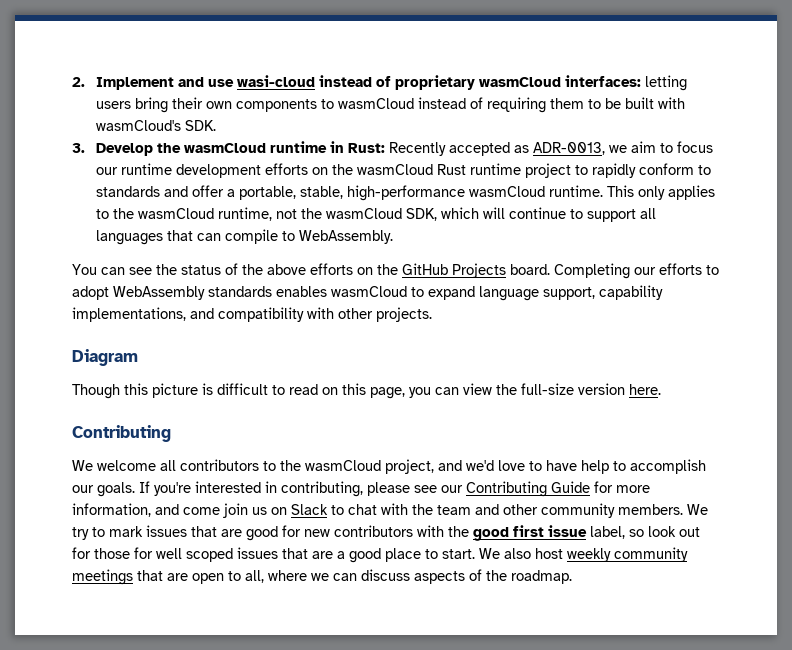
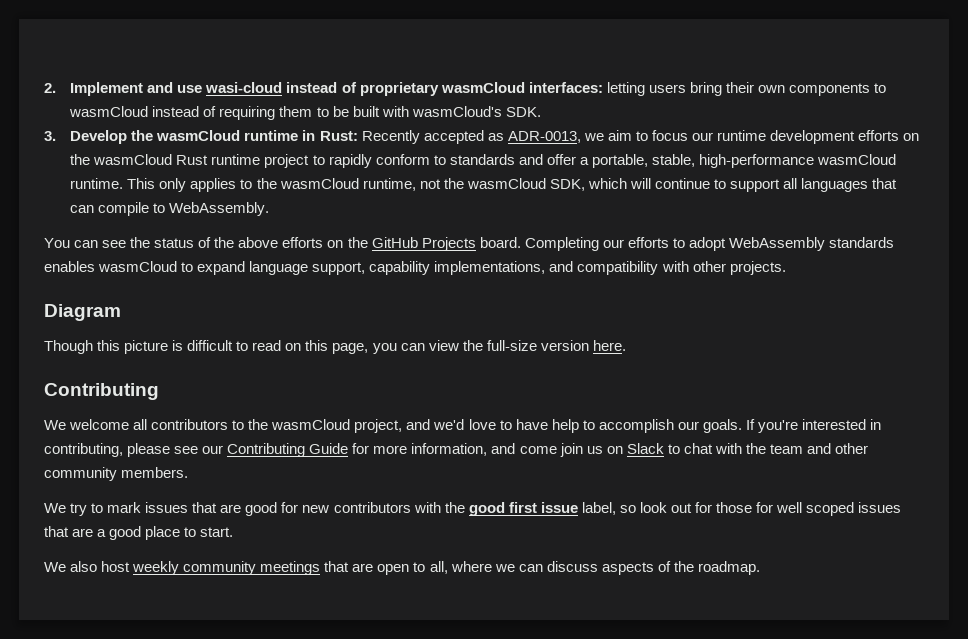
- If you're interested in contributing, please see our Contributing Guide for more information, and come join us on Slack to chat with the team and other community members. We try to mark issues that are good for new contributors with the good first issue label, so look out for those for well scoped issues that are a good place to start. We also host weekly community meetings that are open to all, where we can discuss aspects of the roadmap.
+ If you're interested in contributing, please see our Contributing Guide for more information, and come join us on Slack to chat with the team and other community members.
+ We try to mark issues that are good for new contributors with the good first issue label, so look out for those for well scoped issues that are a good place to start.
+ We also host weekly community meetings that are open to all, where we can discuss aspects of the roadmap.

